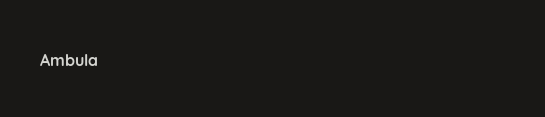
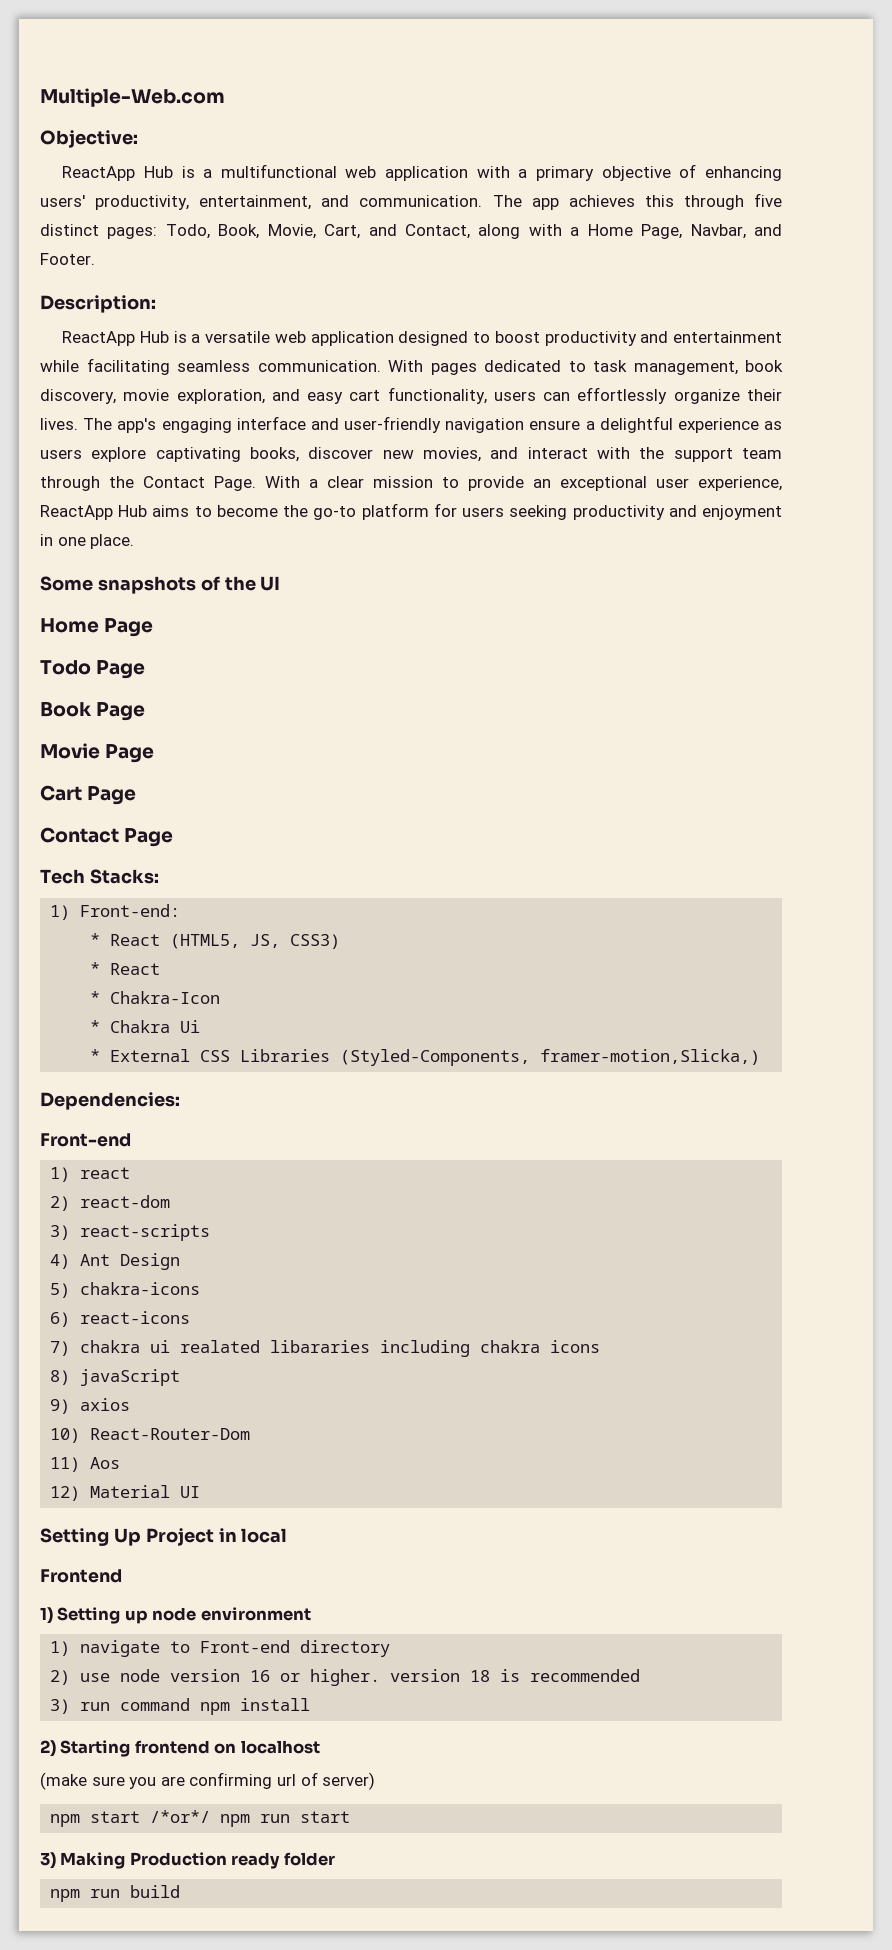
- Ambula
+ Multiple-Web.com
+ Objective:
+ ReactApp Hub is a multifunctional web application with a primary objective of enhancing users' productivity, entertainment, and communication. The app achieves this through five distinct pages: Todo, Book, Movie, Cart, and Contact, along with a Home Page, Navbar, and Footer.
+ Description:
+ ReactApp Hub is a versatile web application designed to boost productivity and entertainment while facilitating seamless communication. With pages dedicated to task management, book discovery, movie exploration, and easy cart functionality, users can effortlessly organize their lives. The app's engaging interface and user-friendly navigation ensure a delightful experience as users explore captivating books, discover new movies, and interact with the support team through the Contact Page. With a clear mission to provide an exceptional user experience, ReactApp Hub aims to become the go-to platform for users seeking productivity and enjoyment in one place.
+ Some snapshots of the UI
+ Home Page
+ Todo Page
+ Book Page
+ Movie Page
+ Cart Page
+ Contact Page
+ Tech Stacks:
+ 1) Front-end:
+ * React (HTML5, JS, CSS3)
+ * React
+ * Chakra-Icon
+ * Chakra Ui
+ * External CSS Libraries (Styled-Components, framer-motion,Slicka,)
+ Dependencies:
+ Front-end
+ 1) react
+ 2) react-dom
+ 3) react-scripts
+ 4) Ant Design
+ 5) chakra-icons
+ 6) react-icons
+ 7) chakra ui realated libararies including chakra icons
+ 8) javaScript
+ 9) axios
+ 10) React-Router-Dom
+ 11) Aos
+ 12) Material UI
+ Setting Up Project in local
+ Frontend
+ 1) Setting up node environment
+ 1) navigate to Front-end directory
+ 2) use node version 16 or higher. version 18 is recommended
+ 3) run command npm install
+ 2) Starting frontend on localhost
+ (make sure you are confirming url of server)
+ npm start /*or*/ npm run start
+ 3) Making Production ready folder
+ npm run build

